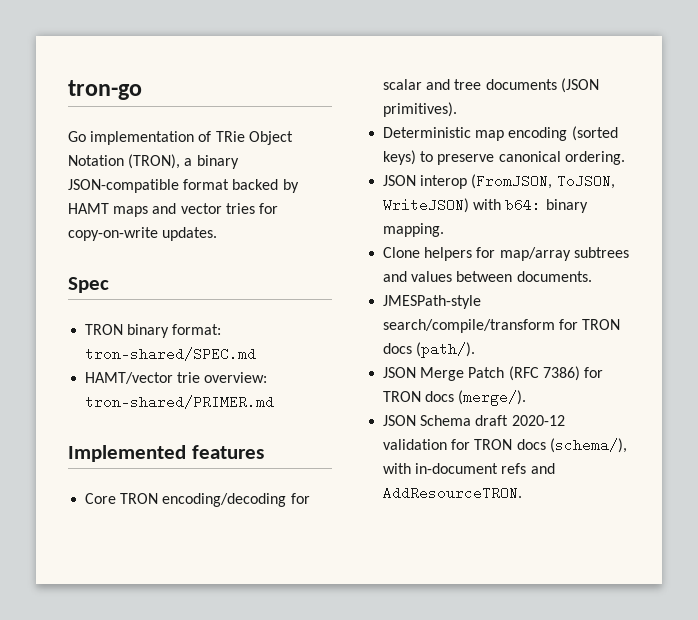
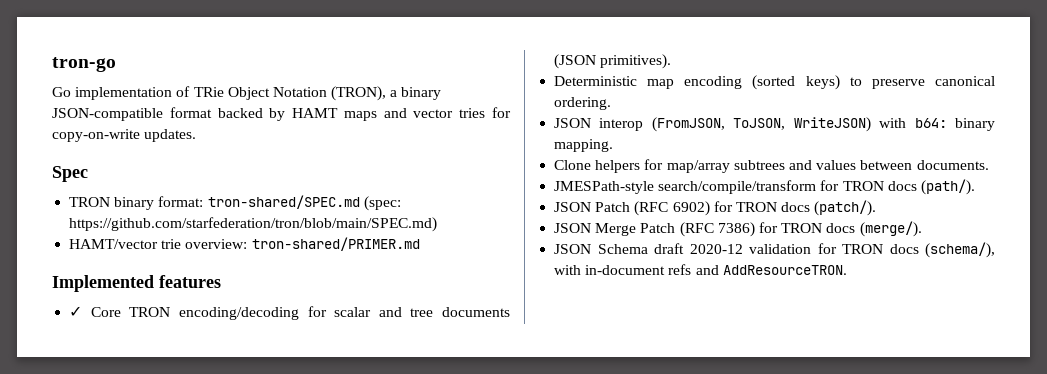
- TRON binary format: tron-shared/SPEC.md
+ TRON binary format: tron-shared/SPEC.md (spec: https://github.com/starfederation/tron/blob/main/SPEC.md)
- Core TRON encoding/decoding for scalar and tree documents (JSON primitives).
+ ✓ Core TRON encoding/decoding for scalar and tree documents (JSON primitives).
+ JSON Patch (RFC 6902) for TRON docs (patch/).

